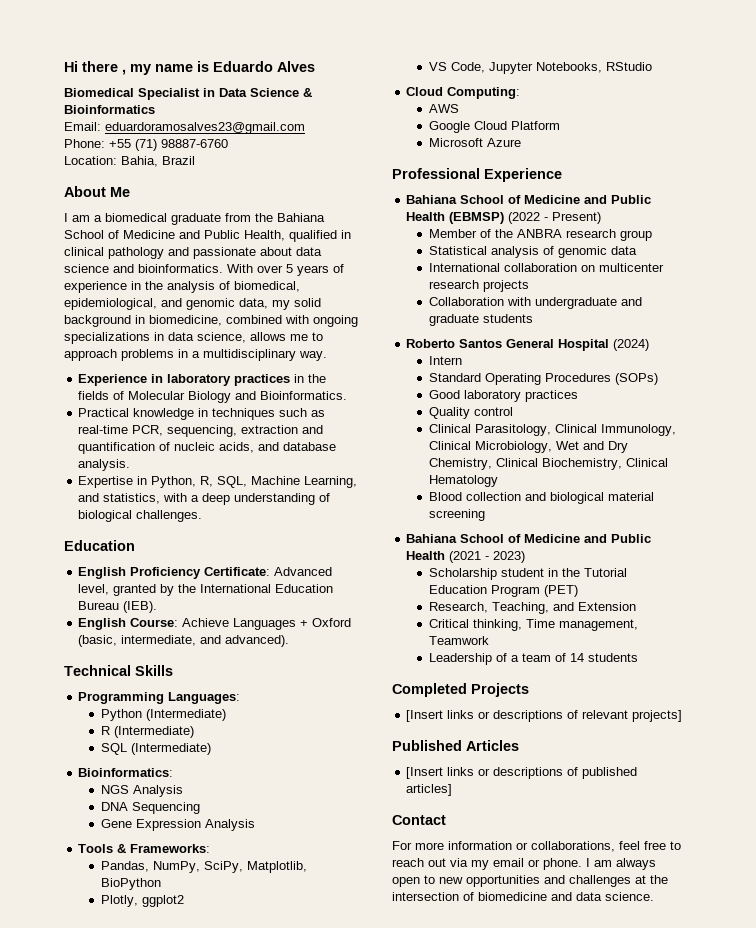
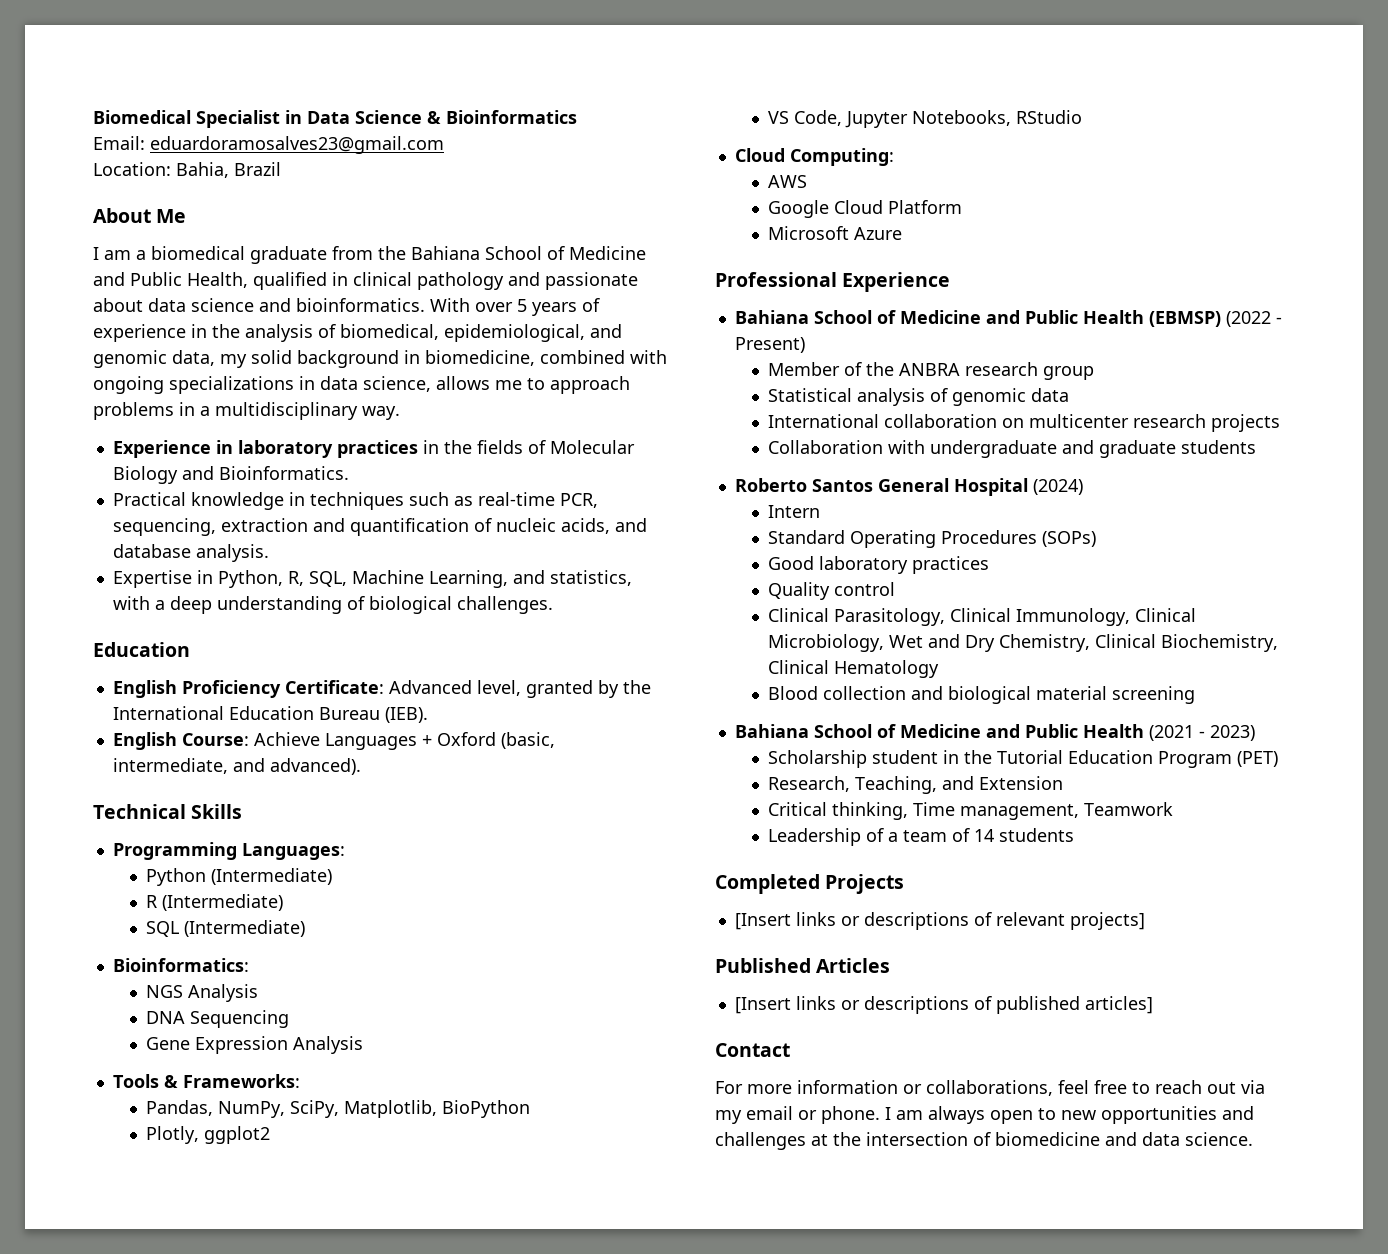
- Hi there , my name is Eduardo Alves
- Phone: +55 (71) 98887-6760

